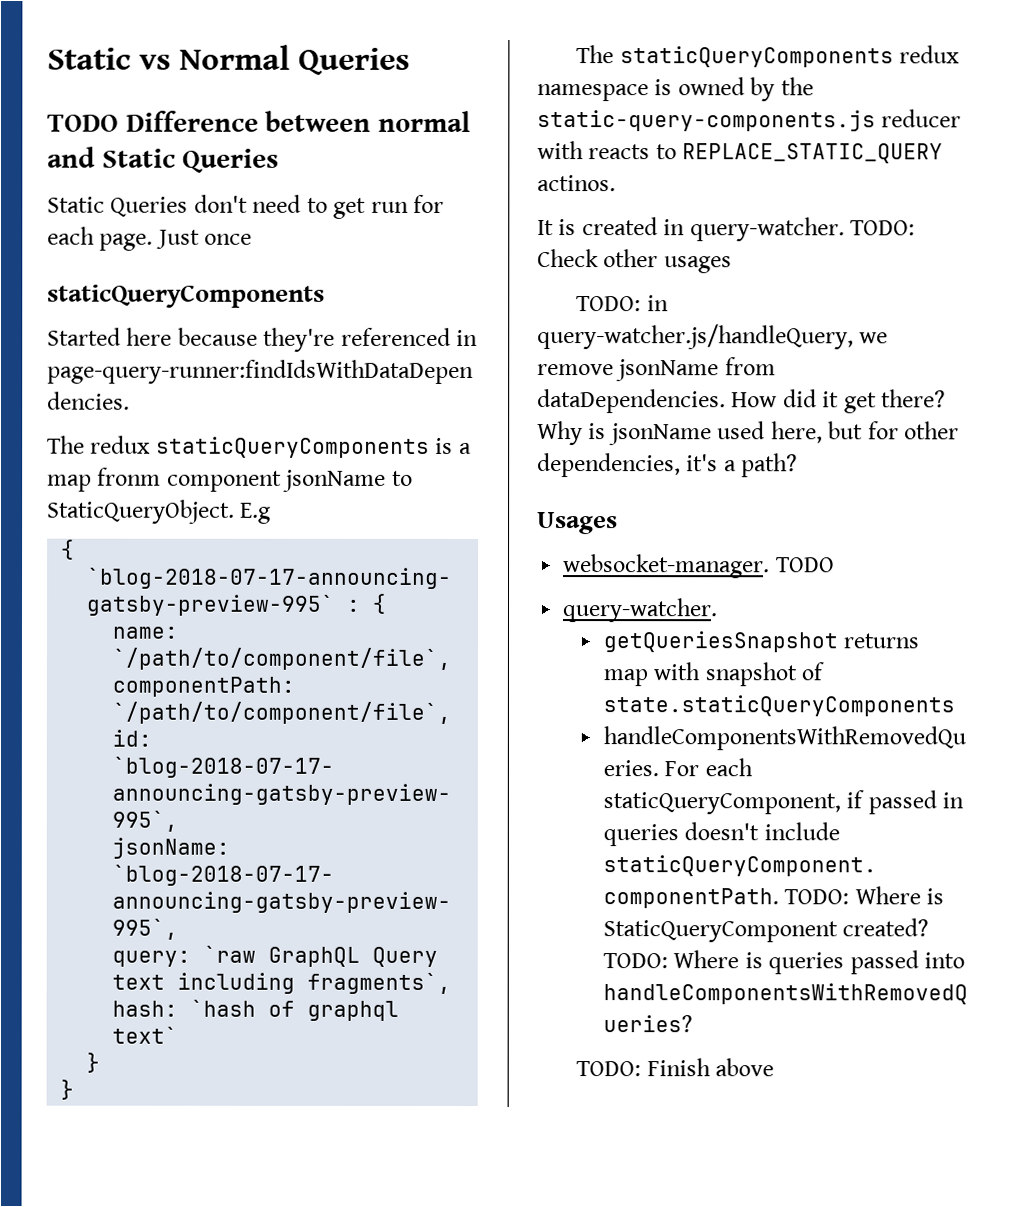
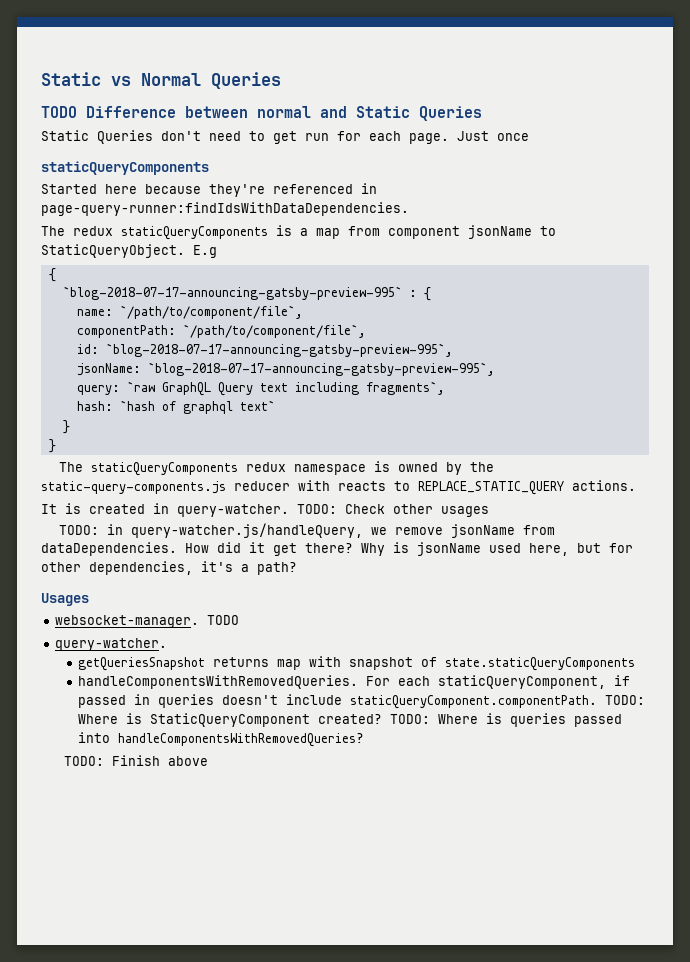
- The redux staticQueryComponents is a map fronm component jsonName to StaticQueryObject.
+ The redux staticQueryComponents is a map from component jsonName to StaticQueryObject.
- The staticQueryComponents redux namespace is owned by the static-query-components.js reducer with reacts to REPLACE_STATIC_QUERY actinos.
+ The staticQueryComponents redux namespace is owned by the static-query-components.js reducer with reacts to REPLACE_STATIC_QUERY actions.

